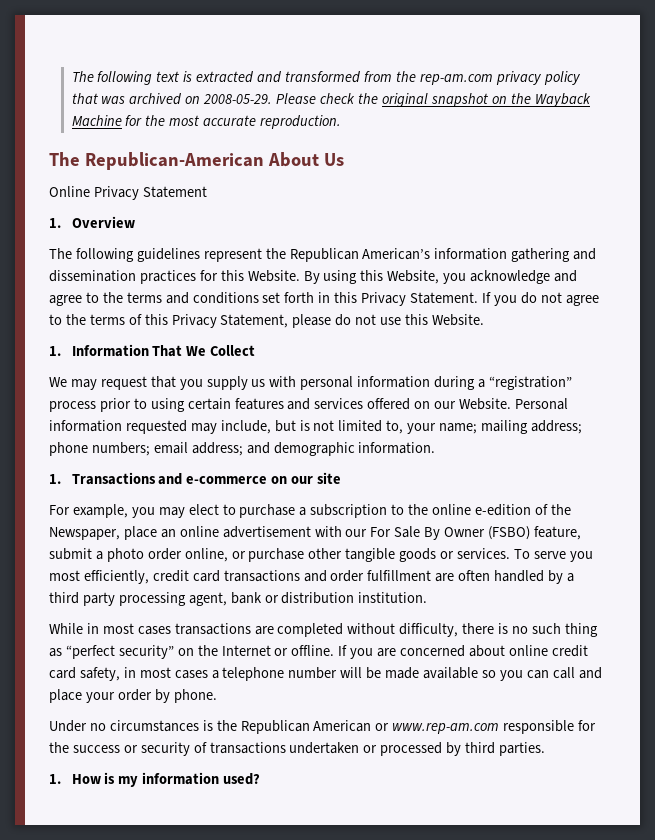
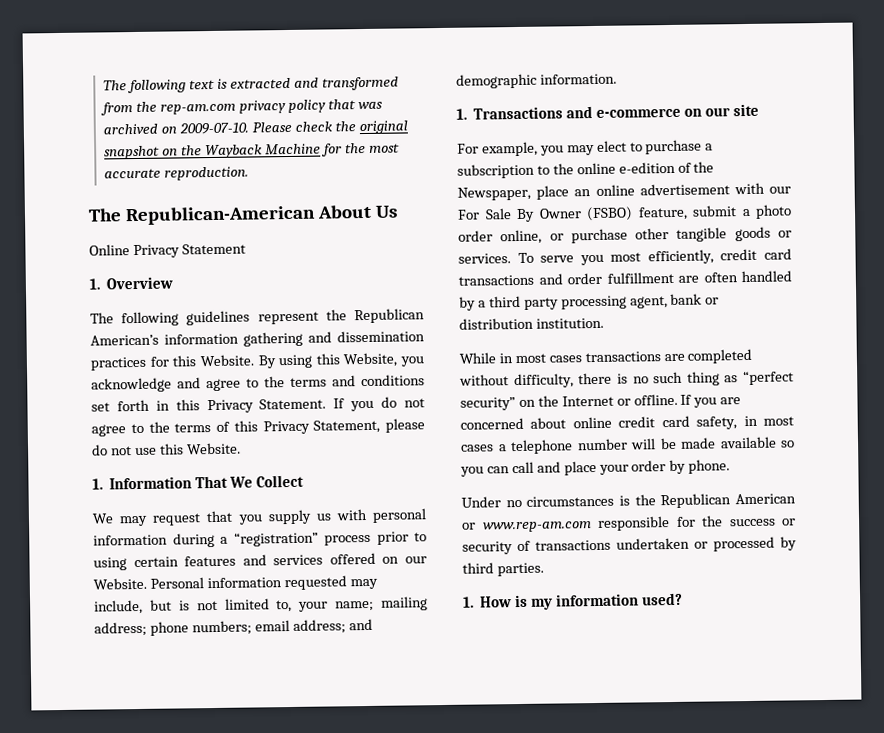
- The following text is extracted and transformed from the rep-am.com privacy policy that was archived on 2008-05-29.
+ The following text is extracted and transformed from the rep-am.com privacy policy that was archived on 2009-07-10.

